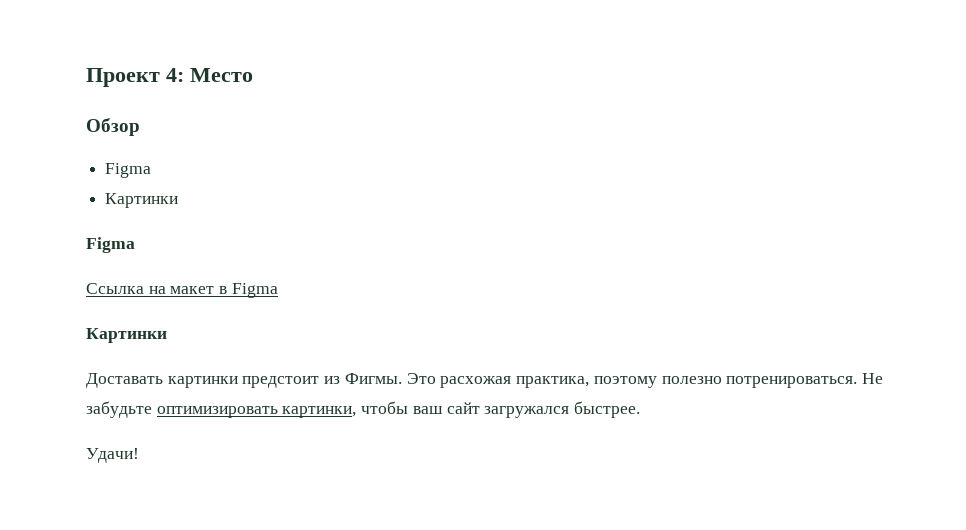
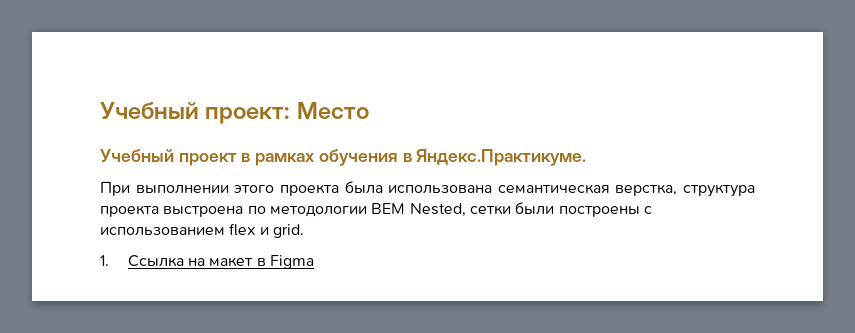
- Проект 4: Место
+ Учебный проект: Место
- Обзор
- Figma
- Картинки
- Figma
- Ссылка на макет в Figma
- Картинки
- Доставать картинки предстоит из Фигмы. Это расхожая практика, поэтому полезно потренироваться. Не забудьте оптимизировать картинки, чтобы ваш сайт загружался быстрее.
- Удачи!
+ Учебный проект в рамках обучения в Яндекс.Практикуме.
+ При выполнении этого проекта была использована семантическая верстка, структура проекта выстроена по методологии BEM Nested, сетки были построены с использованием flex и grid.
+ 1. Ссылка на макет в Figma

